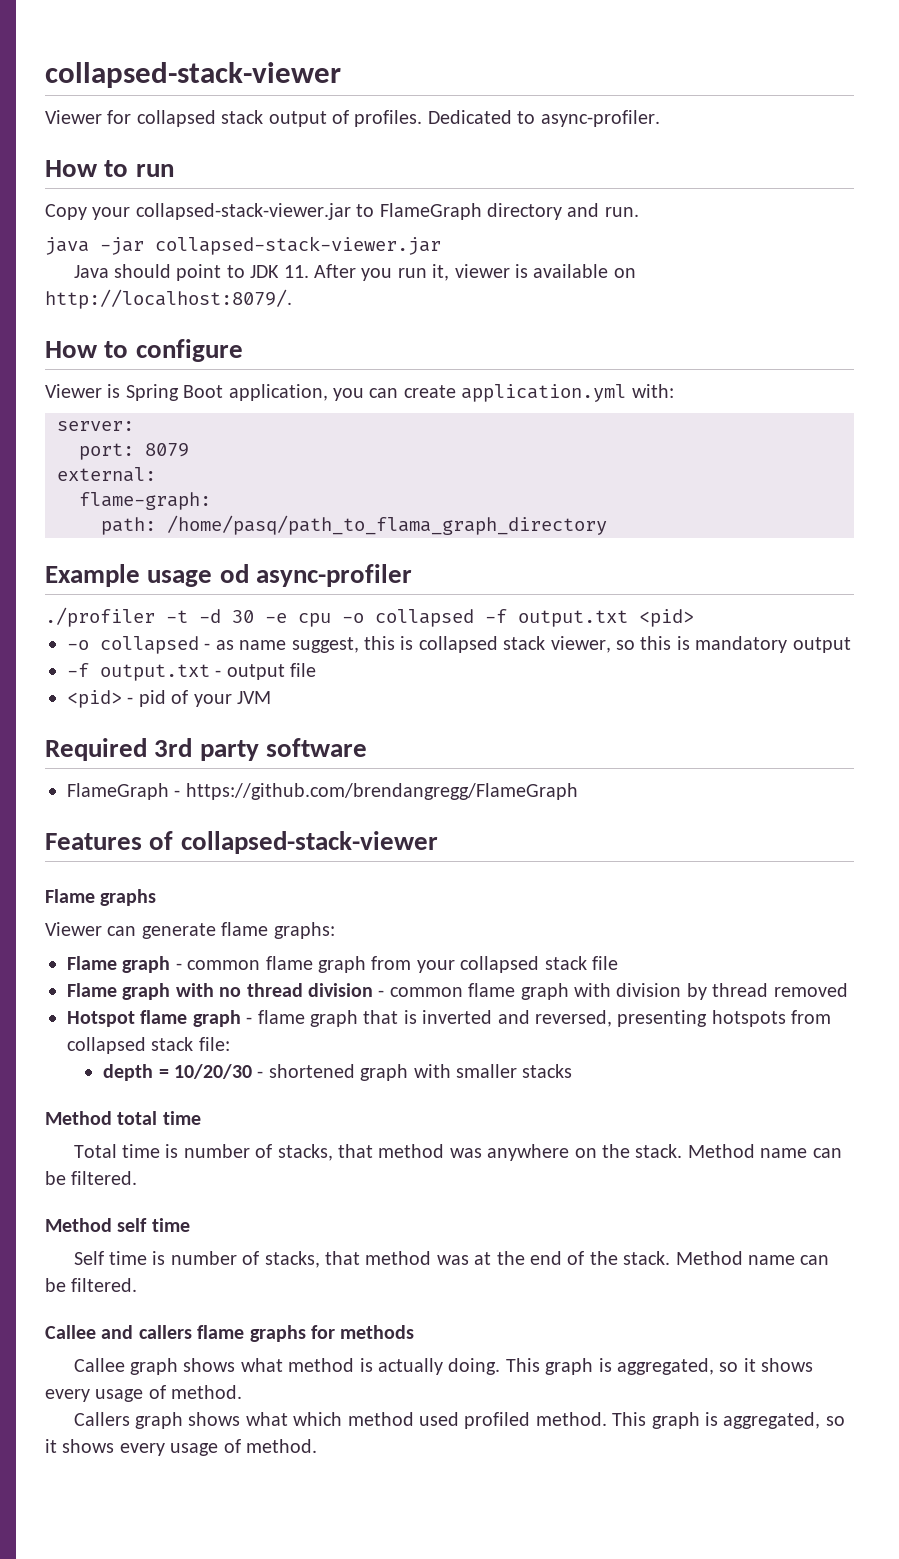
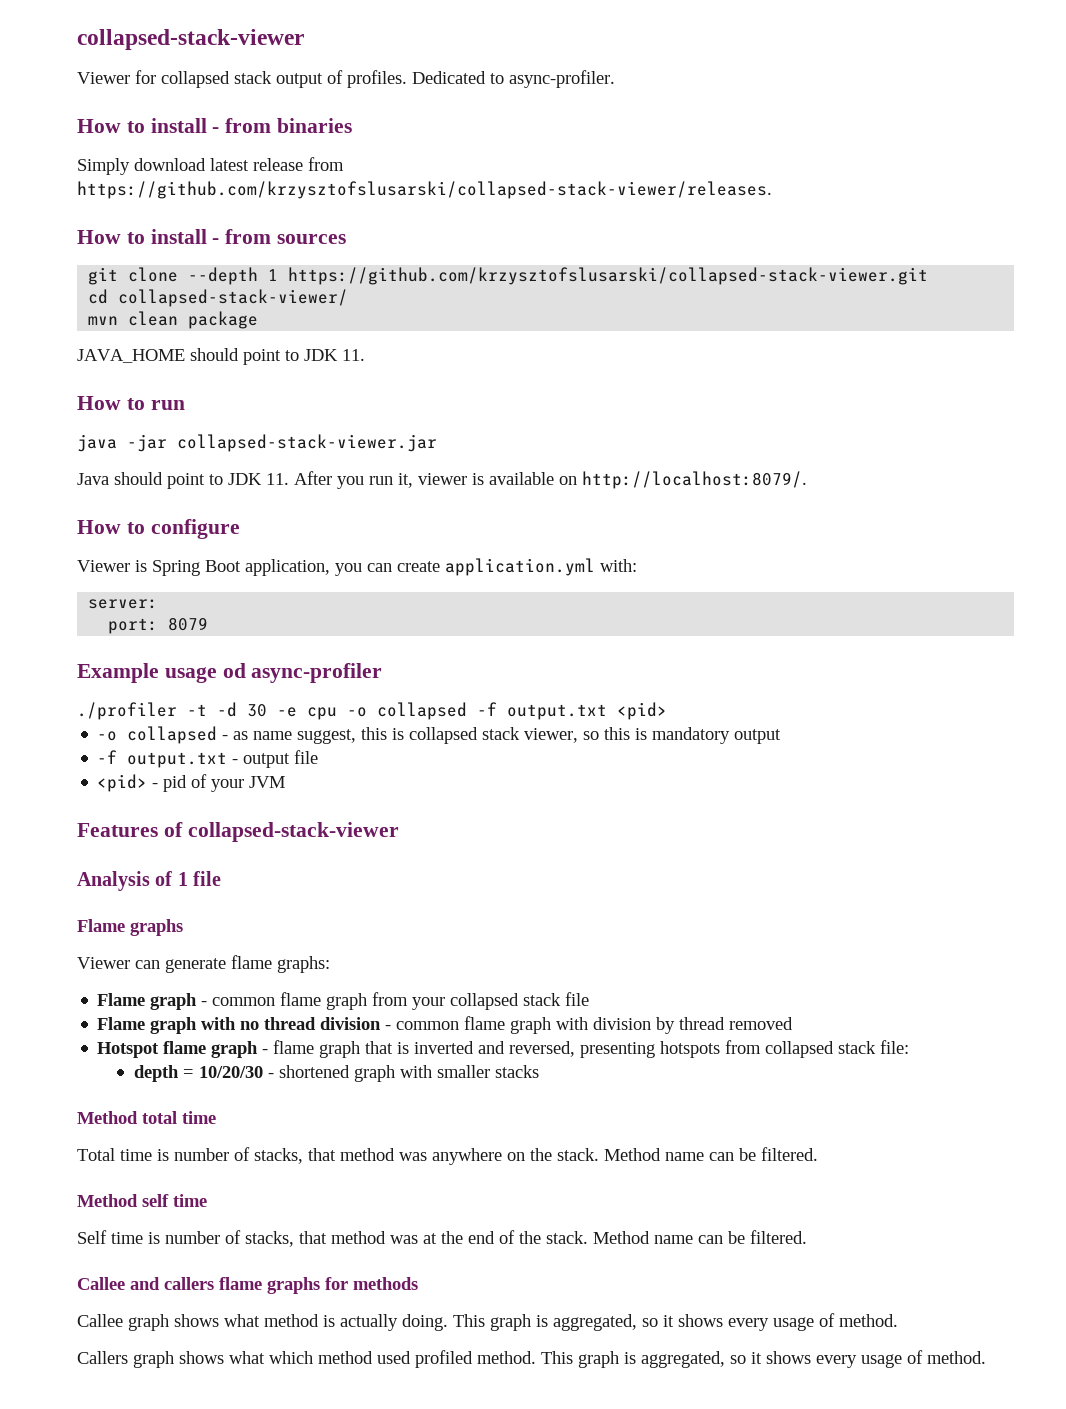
+ How to install - from binaries
+ Simply download latest release from https://github.com/krzysztofslusarski/collapsed-stack-viewer/releases.
+ How to install - from sources
+ git clone --depth 1 https://github.com/krzysztofslusarski/collapsed-stack-viewer.git
+ cd collapsed-stack-viewer/
+ mvn clean package
+ JAVA_HOME should point to JDK 11.
  How to run
- Copy your collapsed-stack-viewer.jar to FlameGraph directory and run.
- external:
- flame-graph:
- path: /home/pasq/path_to_flama_graph_directory
- Required 3rd party software
- FlameGraph - https://github.com/brendangregg/FlameGraph
+ Analysis of 1 file

